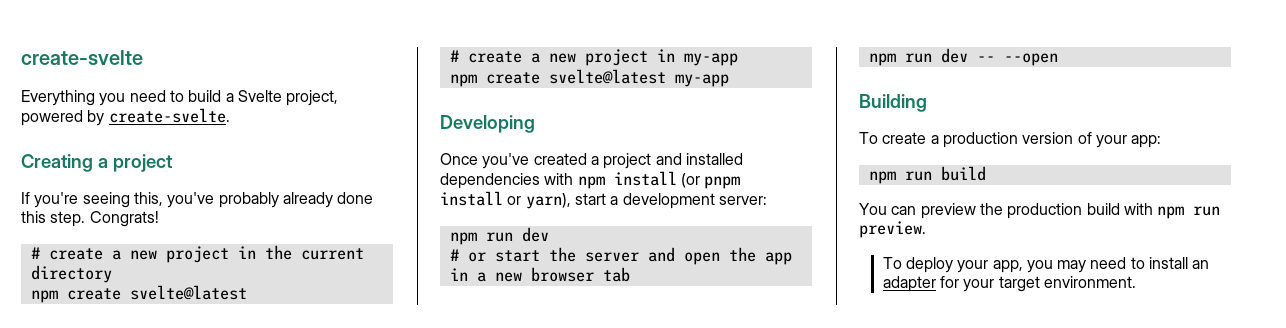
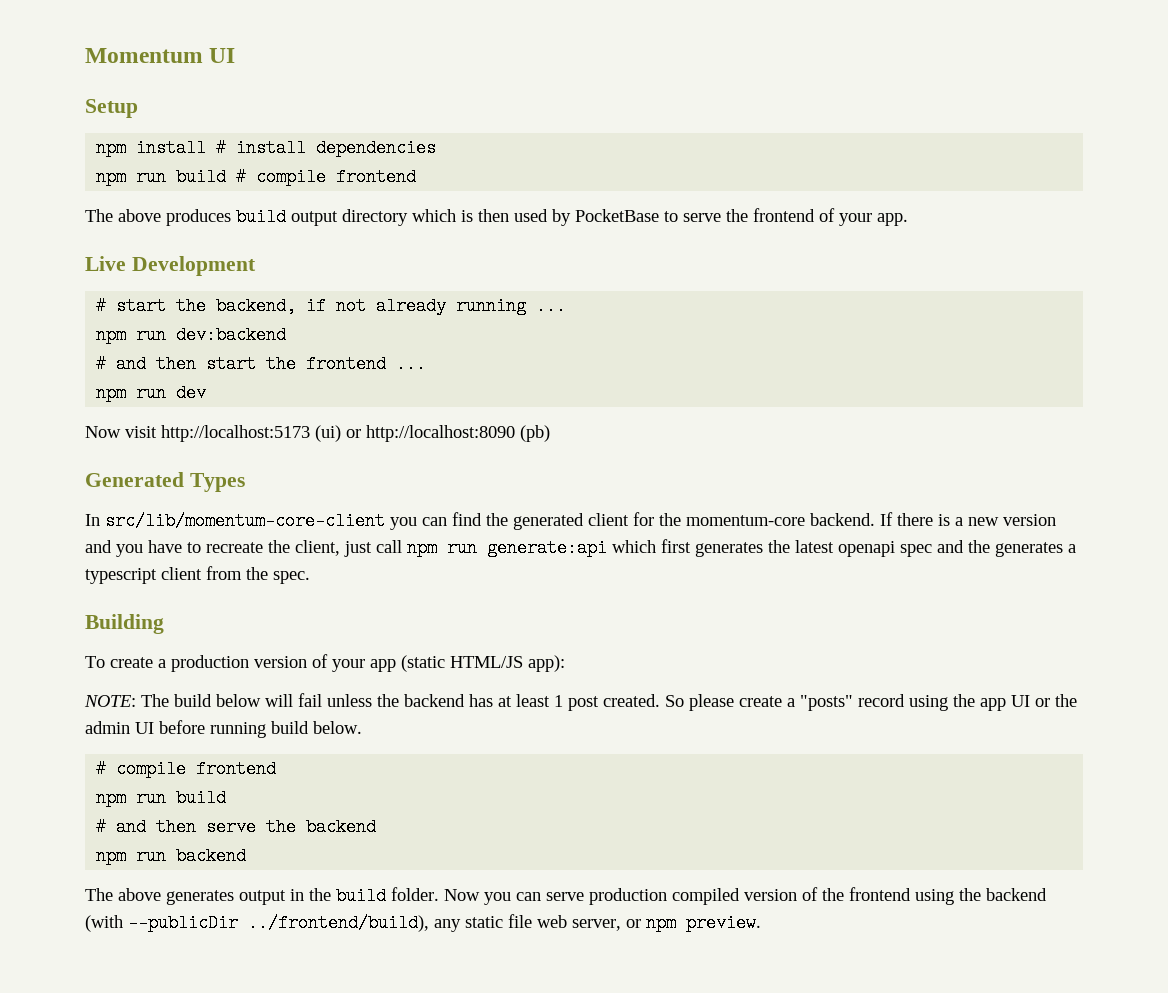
- create-svelte
- Everything you need to build a Svelte project, powered by create-svelte.
- Creating a project
- If you're seeing this, you've probably already done this step. Congrats!
- # create a new project in the current directory
- npm create svelte@latest
- # create a new project in my-app
- npm create svelte@latest my-app
- Developing
- Once you've created a project and installed dependencies with npm install (or pnpm install or yarn), start a development server:
+ Momentum UI
+ Setup
+ npm install # install dependencies
+ npm run build # compile frontend
+ The above produces build output directory which is then used by PocketBase to serve the frontend of your app.
+ Live Development
+ # start the backend, if not already running ...
+ npm run dev:backend
+ # and then start the frontend ...
  npm run dev
- # or start the server and open the app in a new browser tab
- npm run dev -- --open
+ Now visit http://localhost:5173 (ui) or http://localhost:8090 (pb)
+ Generated Types
+ In src/lib/momentum-core-client you can find the generated client for the momentum-core backend. If there is a new version and you have to recreate the client, just call npm run generate:api which first generates the latest openapi spec and the generates a typescript client from the spec.
- To create a production version of your app:
+ To create a production version of your app (static HTML/JS app):
+ NOTE: The build below will fail unless the backend has at least 1 post created. So please create a "posts" record using the app UI or the admin UI before running build below.
+ # compile frontend
  npm run build
- You can preview the production build with npm run preview.
- To deploy your app, you may need to install an adapter for your target environment.
+ # and then serve the backend
+ npm run backend
+ The above generates output in the build folder. Now you can serve production compiled version of the frontend using the backend (with --publicDir ../frontend/build), any static file web server, or npm preview.

